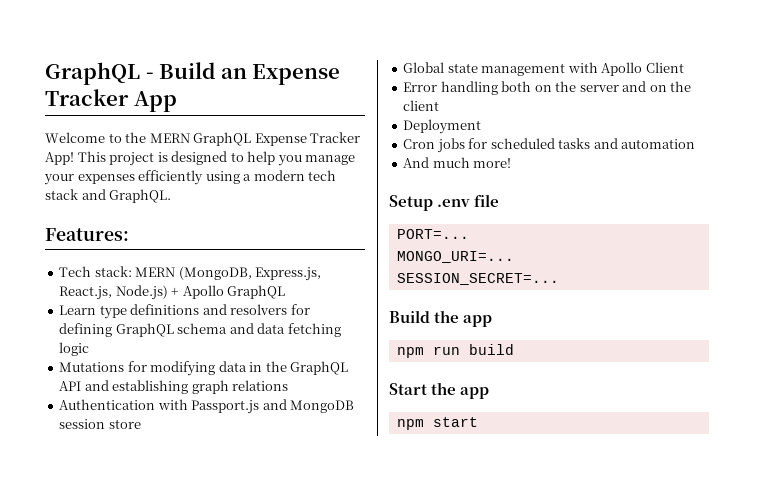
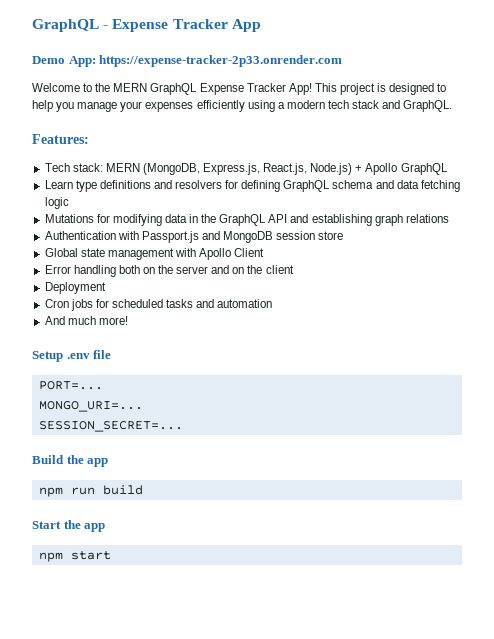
- GraphQL - Build an Expense Tracker App
+ GraphQL - Expense Tracker App
+ Demo App: https://expense-tracker-2p33.onrender.com

